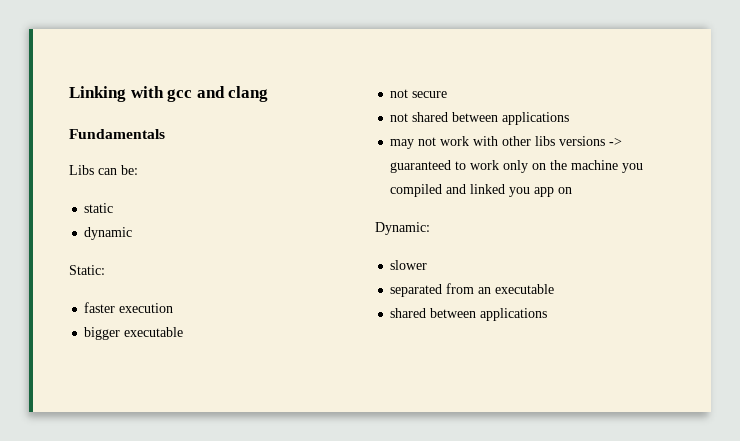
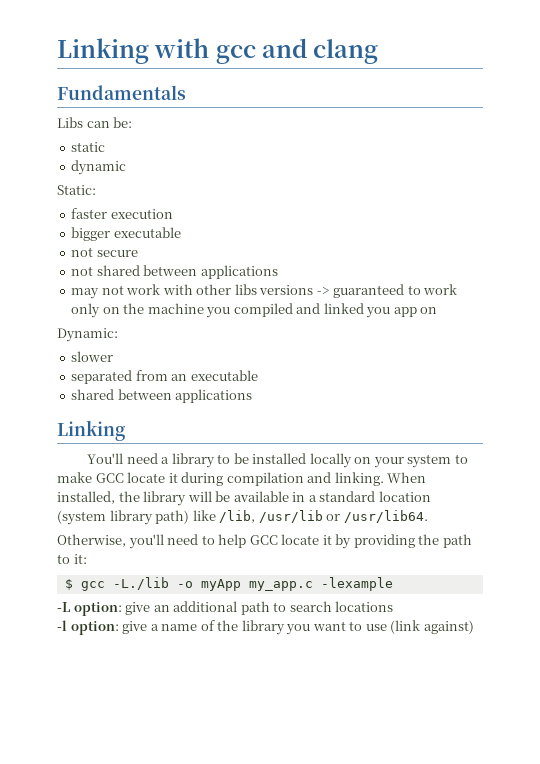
  separated from an executable
  shared between applications
+ Linking
+ You'll need a library to be installed locally on your system to make GCC locate it during compilation and linking. When installed, the library will be available in a standard location (system library path) like /lib, /usr/lib or /usr/lib64.
+ Otherwise, you'll need to help GCC locate it by providing the path to it:
+ $ gcc -L./lib -o myApp my_app.c -lexample
+ -L option: give an additional path to search locations
+ -l option: give a name of the library you want to use (link against)

